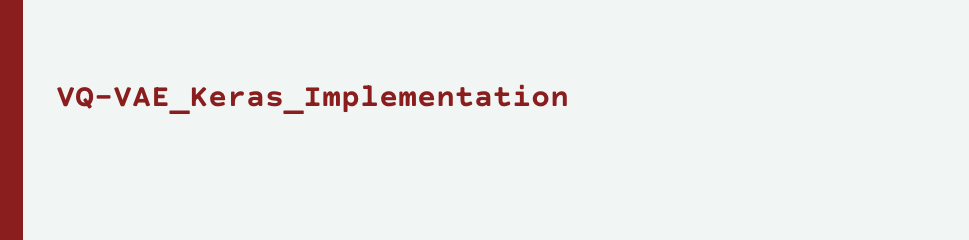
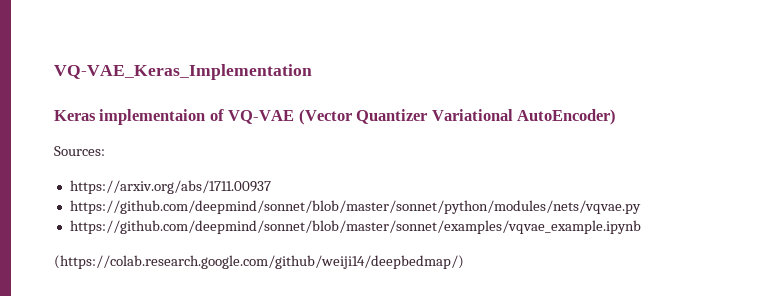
+ Keras implementaion of VQ-VAE (Vector Quantizer Variational AutoEncoder)
+ Sources:
+ https://arxiv.org/abs/1711.00937
+ https://github.com/deepmind/sonnet/blob/master/sonnet/python/modules/nets/vqvae.py
+ https://github.com/deepmind/sonnet/blob/master/sonnet/examples/vqvae_example.ipynb
+ (https://colab.research.google.com/github/weiji14/deepbedmap/)

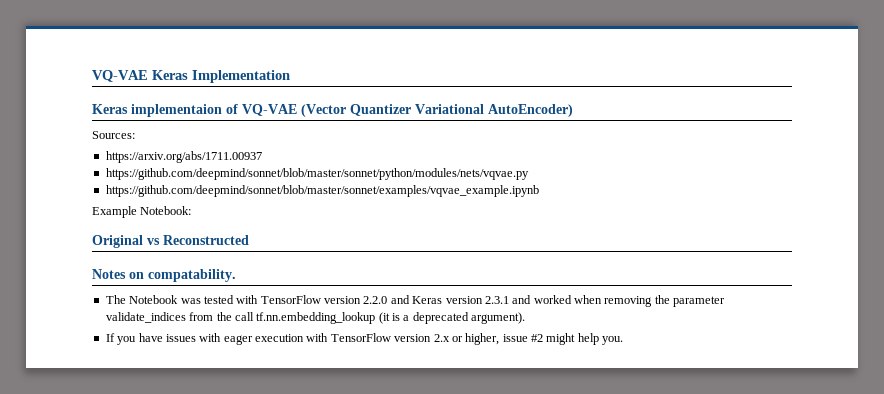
- VQ-VAE_Keras_Implementation
+ VQ-VAE Keras Implementation
- (https://colab.research.google.com/github/weiji14/deepbedmap/)
+ Example Notebook:
+ Original vs Reconstructed
+ Notes on compatability.
+ The Notebook was tested with TensorFlow version 2.2.0 and Keras version 2.3.1 and worked when removing the parameter validate_indices from the call tf.nn.embedding_lookup (it is a deprecated argument).
+ If you have issues with eager execution with TensorFlow version 2.x or higher, issue #2 might help you.

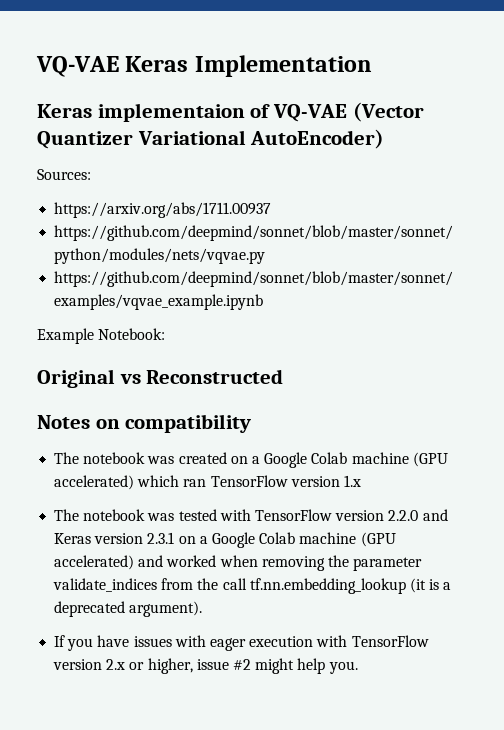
- Notes on compatability.
- The Notebook was tested with TensorFlow version 2.2.0 and Keras version 2.3.1 and worked when removing the parameter validate_indices from the call tf.nn.embedding_lookup (it is a deprecated argument).
+ Notes on compatibility
+ The notebook was created on a Google Colab machine (GPU accelerated) which ran TensorFlow version 1.x
+ The notebook was tested with TensorFlow version 2.2.0 and Keras version 2.3.1 on a Google Colab machine (GPU accelerated) and worked when removing the parameter validate_indices from the call tf.nn.embedding_lookup (it is a deprecated argument).

